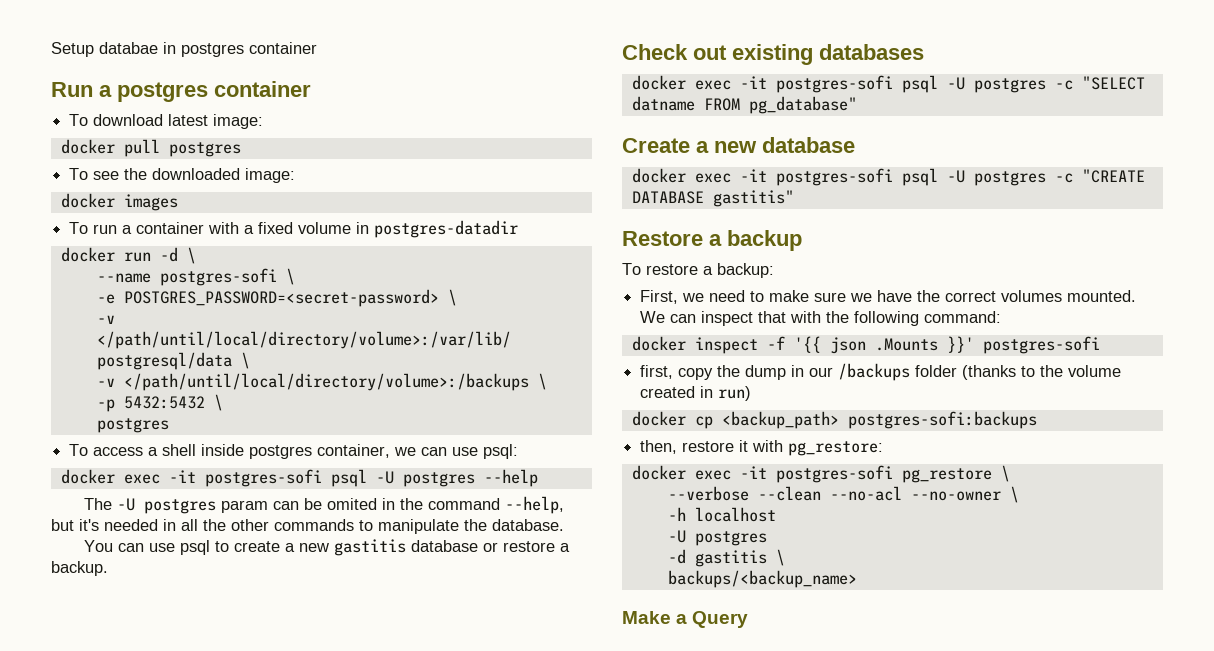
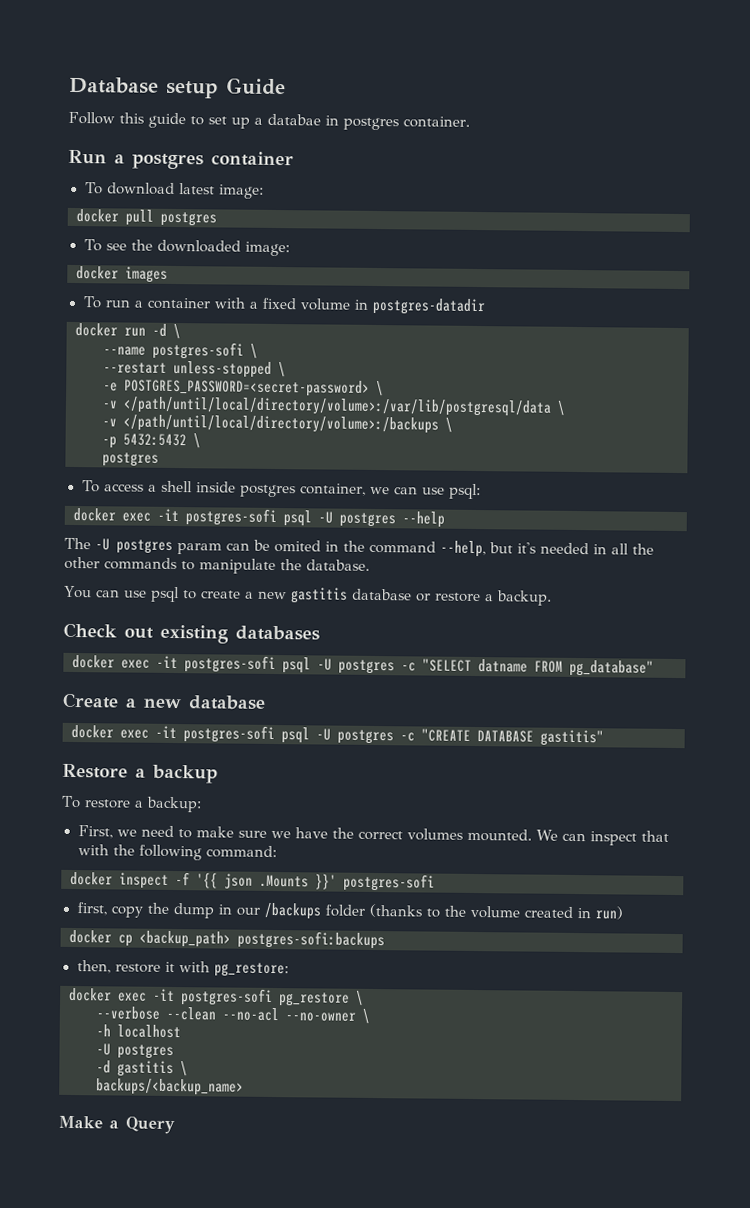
- Setup databae in postgres container
+ Database setup Guide
+ Follow this guide to set up a databae in postgres container.
+ --restart unless-stopped \

